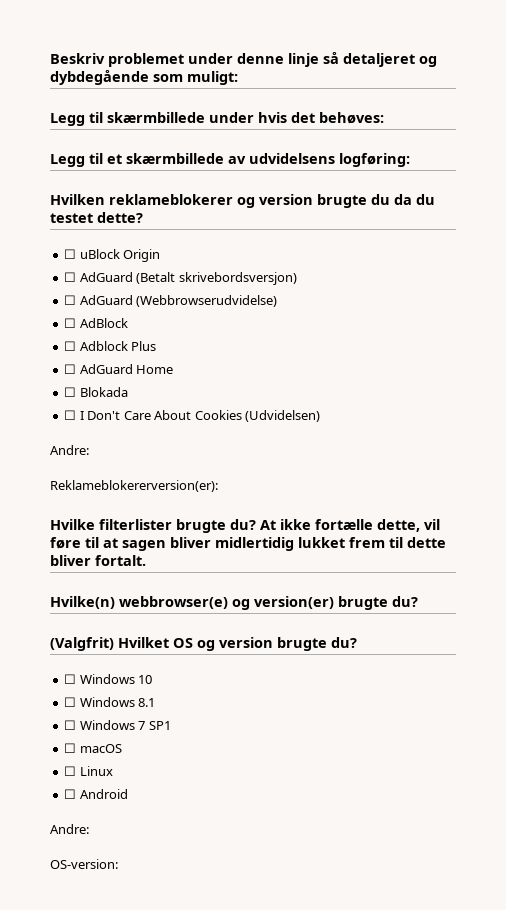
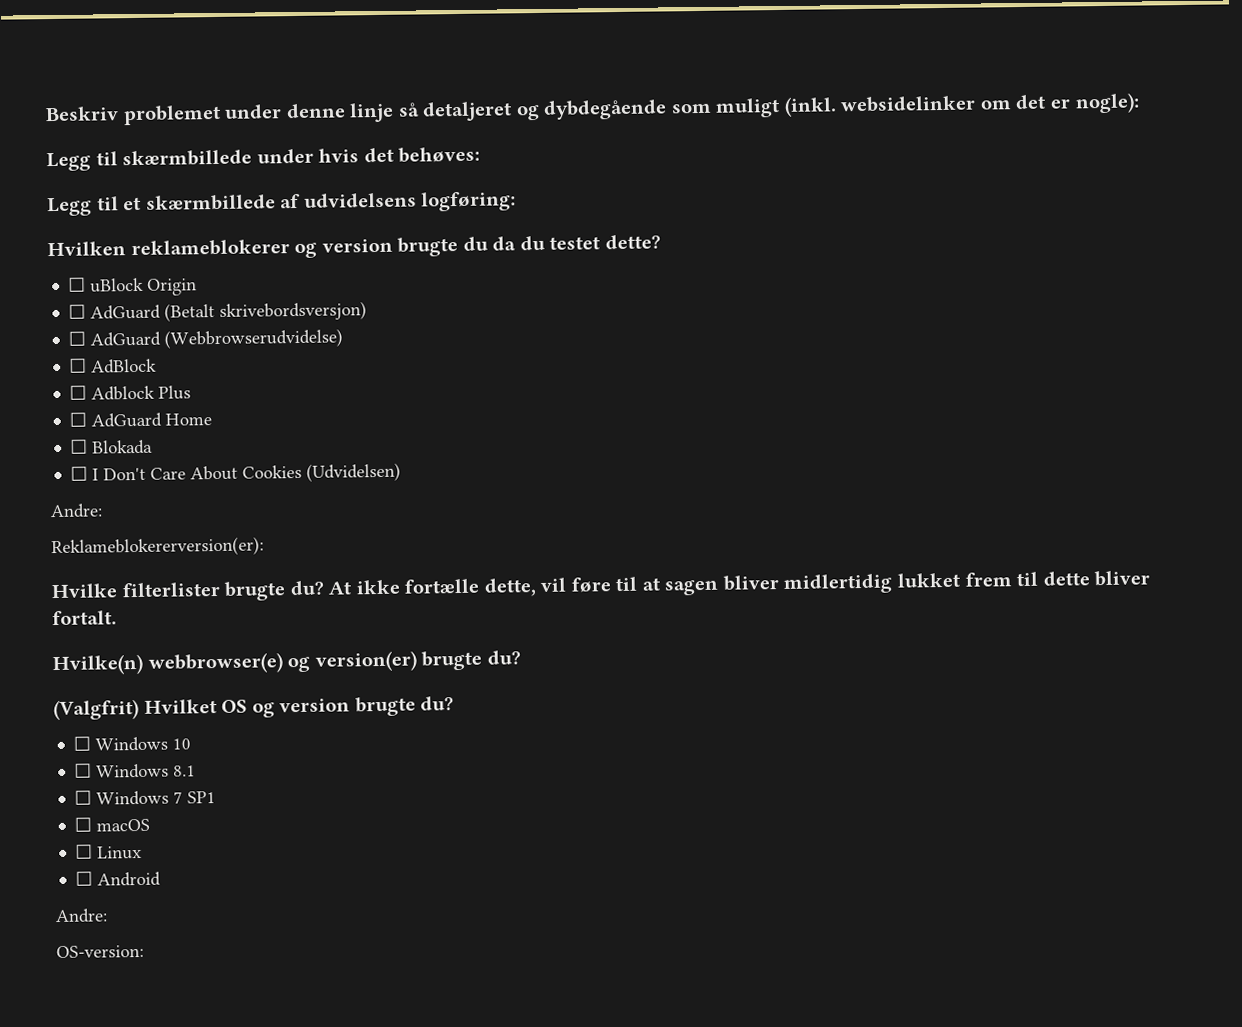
- Beskriv problemet under denne linje så detaljeret og dybdegående som muligt:
+ Beskriv problemet under denne linje så detaljeret og dybdegående som muligt (inkl. websidelinker om det er nogle):
- Legg til et skærmbillede av udvidelsens logføring:
+ Legg til et skærmbillede af udvidelsens logføring:

